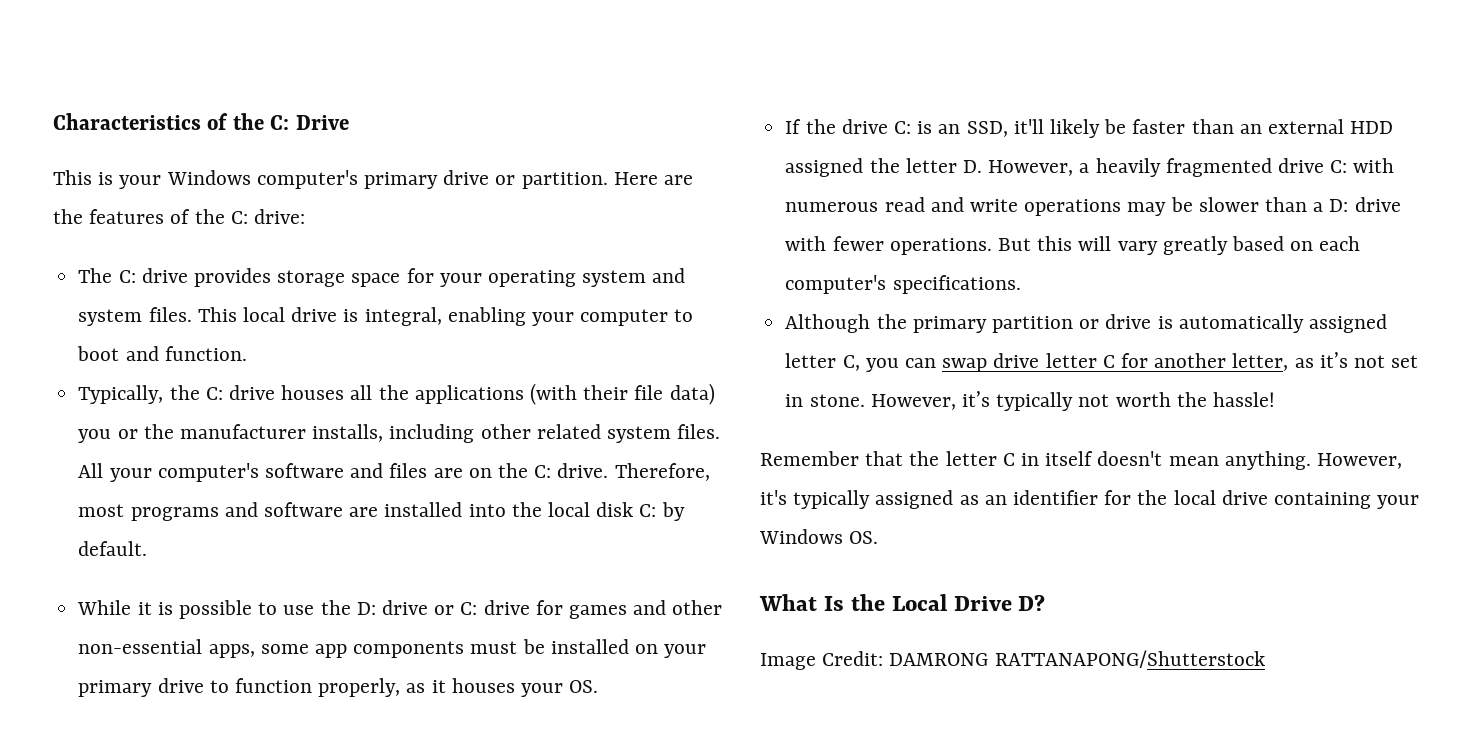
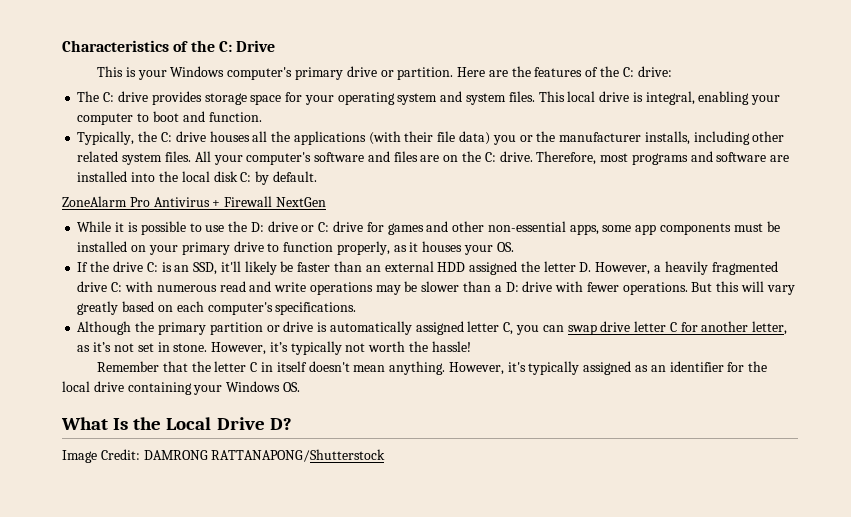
+ ZoneAlarm Pro Antivirus + Firewall NextGen

